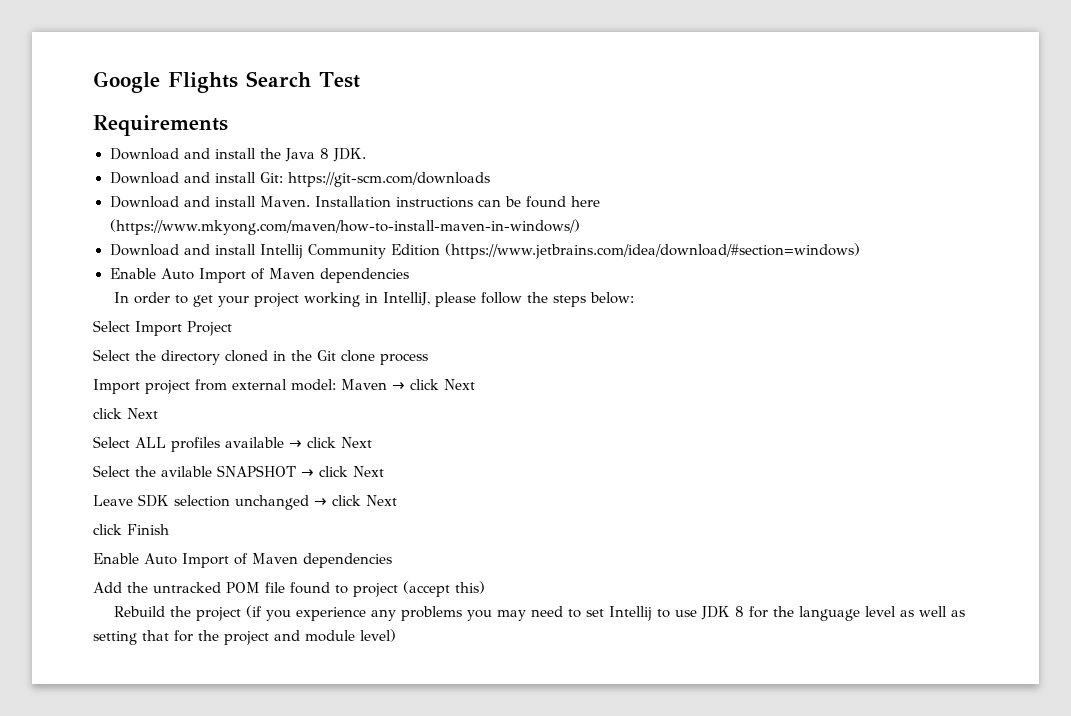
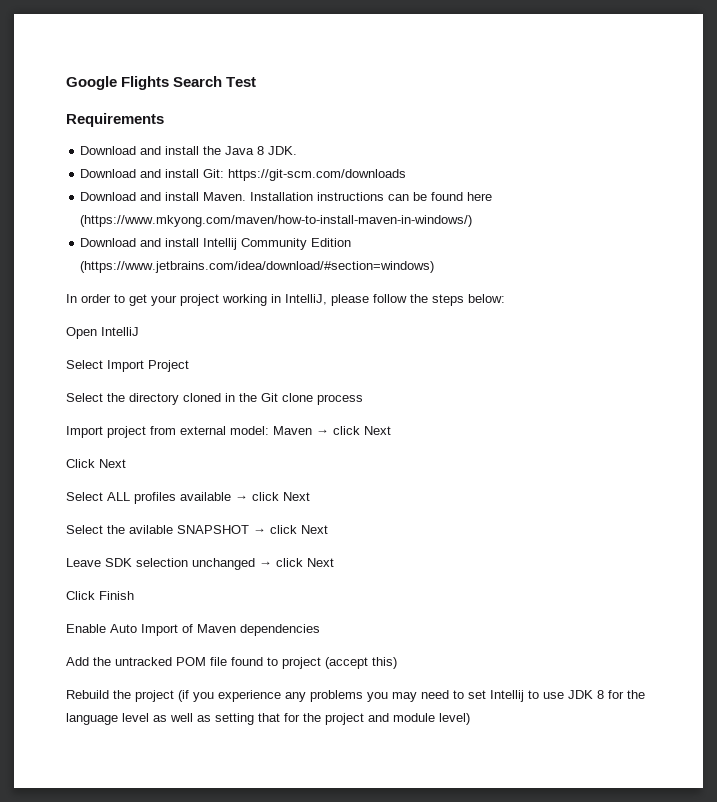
  Download and install Intellij Community Edition (https://www.jetbrains.com/idea/download/#section=windows)
- Enable Auto Import of Maven dependencies
+ Open IntelliJ
  Import project from external model: Maven → click Next
- click Next
+ Click Next
- click Finish
+ Click Finish

